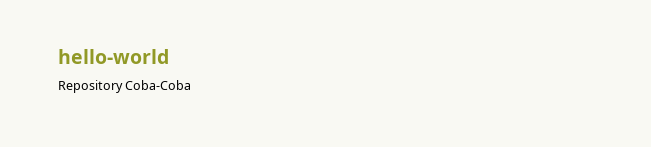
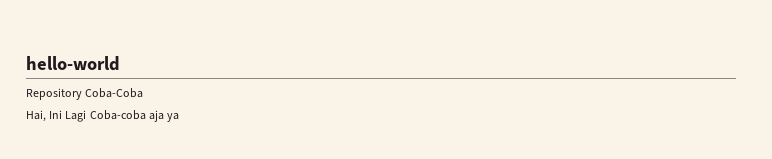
+ Hai, Ini Lagi Coba-coba aja ya

